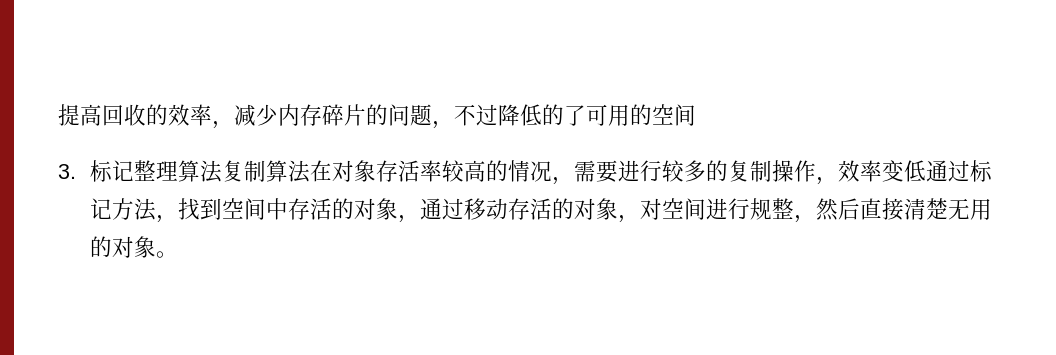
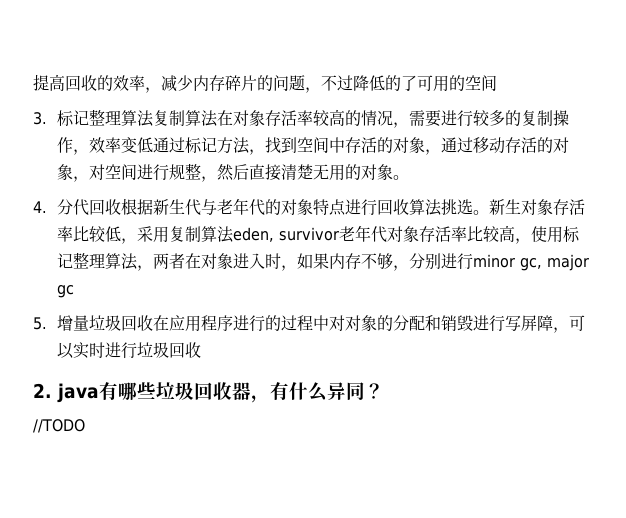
+ 4.分代回收根据新生代与老年代的对象特点进行回收算法挑选。新生对象存活率比较低，采用复制算法eden, survivor老年代对象存活率比较高，使用标记整理算法，两者在对象进入时，如果内存不够，分别进行minor gc, major gc
+ 5.增量垃圾回收在应用程序进行的过程中对对象的分配和销毁进行写屏障，可以实时进行垃圾回收
+ 2. java有哪些垃圾回收器，有什么异同？
+ //TODO

